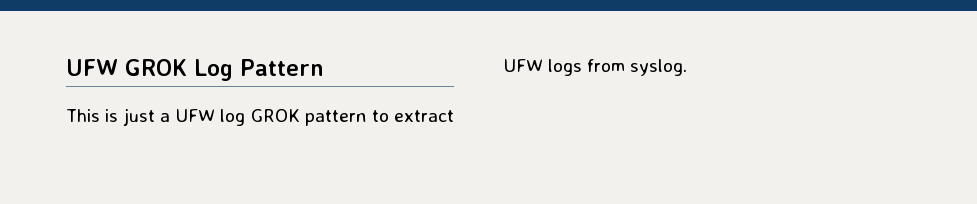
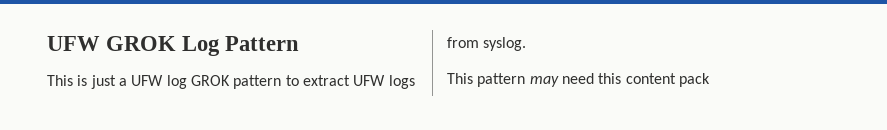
+ This pattern may need this content pack

